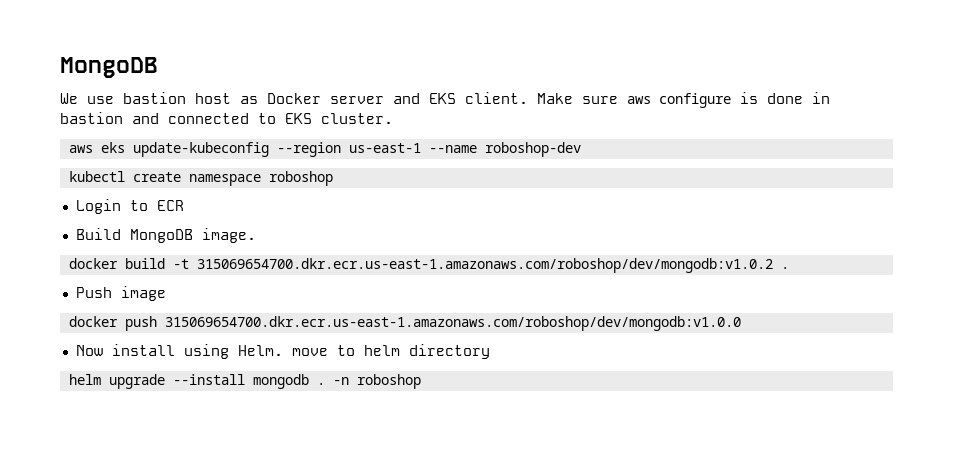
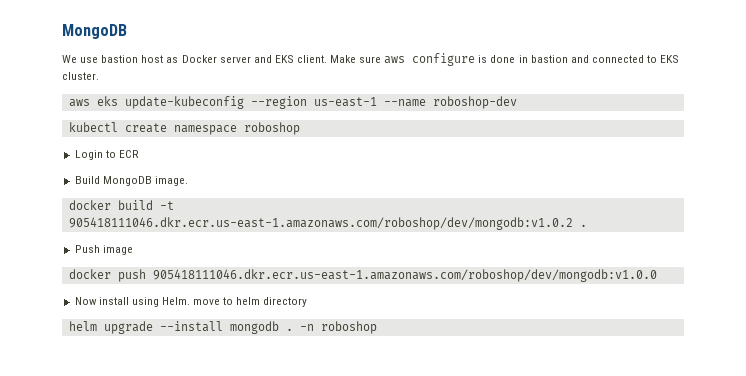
- docker build -t 315069654700.dkr.ecr.us-east-1.amazonaws.com/roboshop/dev/mongodb:v1.0.2 .
+ docker build -t 905418111046.dkr.ecr.us-east-1.amazonaws.com/roboshop/dev/mongodb:v1.0.2 .
- docker push 315069654700.dkr.ecr.us-east-1.amazonaws.com/roboshop/dev/mongodb:v1.0.0
+ docker push 905418111046.dkr.ecr.us-east-1.amazonaws.com/roboshop/dev/mongodb:v1.0.0

